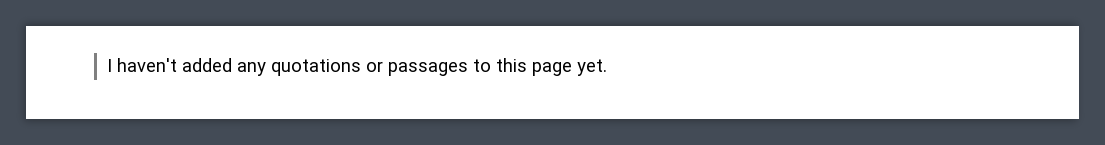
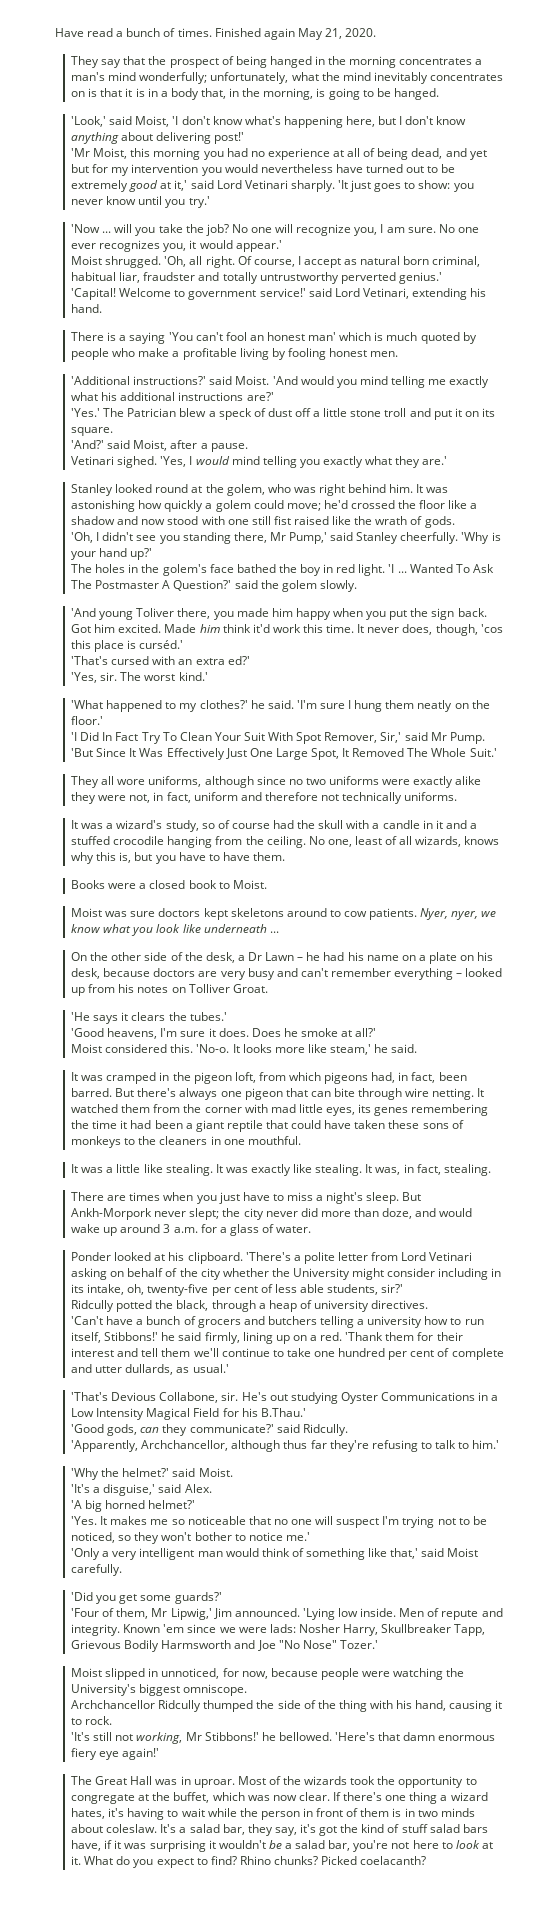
- I haven't added any quotations or passages to this page yet.
+ Have read a bunch of times. Finished again May 21, 2020.
+ They say that the prospect of being hanged in the morning concentrates a man's mind wonderfully; unfortunately, what the mind inevitably concentrates on is that it is in a body that, in the morning, is going to be hanged.
+ 'Look,' said Moist, 'I don't know what's happening here, but I don't know anything about delivering post!'
+ 'Mr Moist, this morning you had no experience at all of being dead, and yet but for my intervention you would nevertheless have turned out to be extremely good at it,' said Lord Vetinari sharply. 'It just goes to show: you never know until you try.'
+ 'Now ... will you take the job? No one will recognize you, I am sure. No one ever recognizes you, it would appear.'
+ Moist shrugged. 'Oh, all right. Of course, I accept as natural born criminal, habitual liar, fraudster and totally untrustworthy perverted genius.'
+ 'Capital! Welcome to government service!' said Lord Vetinari, extending his hand.
+ There is a saying 'You can't fool an honest man' which is much quoted by people who make a profitable living by fooling honest men.
+ 'Additional instructions?' said Moist. 'And would you mind telling me exactly what his additional instructions are?'
+ 'Yes.' The Patrician blew a speck of dust off a little stone troll and put it on its square.
+ 'And?' said Moist, after a pause.
+ Vetinari sighed. 'Yes, I would mind telling you exactly what they are.'
+ Stanley looked round at the golem, who was right behind him. It was astonishing how quickly a golem could move; he'd crossed the floor like a shadow and now stood with one still fist raised like the wrath of gods.
+ 'Oh, I didn't see you standing there, Mr Pump,' said Stanley cheerfully. 'Why is your hand up?'
+ The holes in the golem's face bathed the boy in red light. 'I ... Wanted To Ask The Postmaster A Question?' said the golem slowly.
+ 'And young Toliver there, you made him happy when you put the sign back. Got him excited. Made him think it'd work this time. It never does, though, 'cos this place is curséd.'
+ 'That's cursed with an extra ed?'
+ 'Yes, sir. The worst kind.'
+ 'What happened to my clothes?' he said. 'I'm sure I hung them neatly on the floor.'
+ 'I Did In Fact Try To Clean Your Suit With Spot Remover, Sir,' said Mr Pump. 'But Since It Was Effectively Just One Large Spot, It Removed The Whole Suit.'
+ They all wore uniforms, although since no two uniforms were exactly alike they were not, in fact, uniform and therefore not technically uniforms.
+ It was a wizard's study, so of course had the skull with a candle in it and a stuffed crocodile hanging from the ceiling. No one, least of all wizards, knows why this is, but you have to have them.
+ Books were a closed book to Moist.
+ Moist was sure doctors kept skeletons around to cow patients. Nyer, nyer, we know what you look like underneath ...
+ On the other side of the desk, a Dr Lawn – he had his name on a plate on his desk, because doctors are very busy and can't remember everything – looked up from his notes on Tolliver Groat.
+ 'He says it clears the tubes.'
+ 'Good heavens, I'm sure it does. Does he smoke at all?'
+ Moist considered this. 'No-o. It looks more like steam,' he said.
+ It was cramped in the pigeon loft, from which pigeons had, in fact, been barred. But there's always one pigeon that can bite through wire netting. It watched them from the corner with mad little eyes, its genes remembering the time it had been a giant reptile that could have taken these sons of monkeys to the cleaners in one mouthful.
+ It was a little like stealing. It was exactly like stealing. It was, in fact, stealing.
+ There are times when you just have to miss a night's sleep. But Ankh-Morpork never slept; the city never did more than doze, and would wake up around 3 a.m. for a glass of water.
+ Ponder looked at his clipboard. 'There's a polite letter from Lord Vetinari asking on behalf of the city whether the University might consider including in its intake, oh, twenty-five per cent of less able students, sir?'
+ Ridcully potted the black, through a heap of university directives.
+ 'Can't have a bunch of grocers and butchers telling a university how to run itself, Stibbons!' he said firmly, lining up on a red. 'Thank them for their interest and tell them we'll continue to take one hundred per cent of complete and utter dullards, as usual.'
+ 'That's Devious Collabone, sir. He's out studying Oyster Communications in a Low Intensity Magical Field for his B.Thau.'
+ 'Good gods, can they communicate?' said Ridcully.
+ 'Apparently, Archchancellor, although thus far they're refusing to talk to him.'
+ 'Why the helmet?' said Moist.
+ 'It's a disguise,' said Alex.
+ 'A big horned helmet?'
+ 'Yes. It makes me so noticeable that no one will suspect I'm trying not to be noticed, so they won't bother to notice me.'
+ 'Only a very intelligent man would think of something like that,' said Moist carefully.
+ 'Did you get some guards?'
+ 'Four of them, Mr Lipwig,' Jim announced. 'Lying low inside. Men of repute and integrity. Known 'em since we were lads: Nosher Harry, Skullbreaker Tapp, Grievous Bodily Harmsworth and Joe "No Nose" Tozer.'
+ Moist slipped in unnoticed, for now, because people were watching the University's biggest omniscope.
+ Archchancellor Ridcully thumped the side of the thing with his hand, causing it to rock.
+ 'It's still not working, Mr Stibbons!' he bellowed. 'Here's that damn enormous fiery eye again!'
+ The Great Hall was in uproar. Most of the wizards took the opportunity to congregate at the buffet, which was now clear. If there's one thing a wizard hates, it's having to wait while the person in front of them is in two minds about coleslaw. It's a salad bar, they say, it's got the kind of stuff salad bars have, if it was surprising it wouldn't be a salad bar, you're not here to look at it. What do you expect to find? Rhino chunks? Picked coelacanth?

